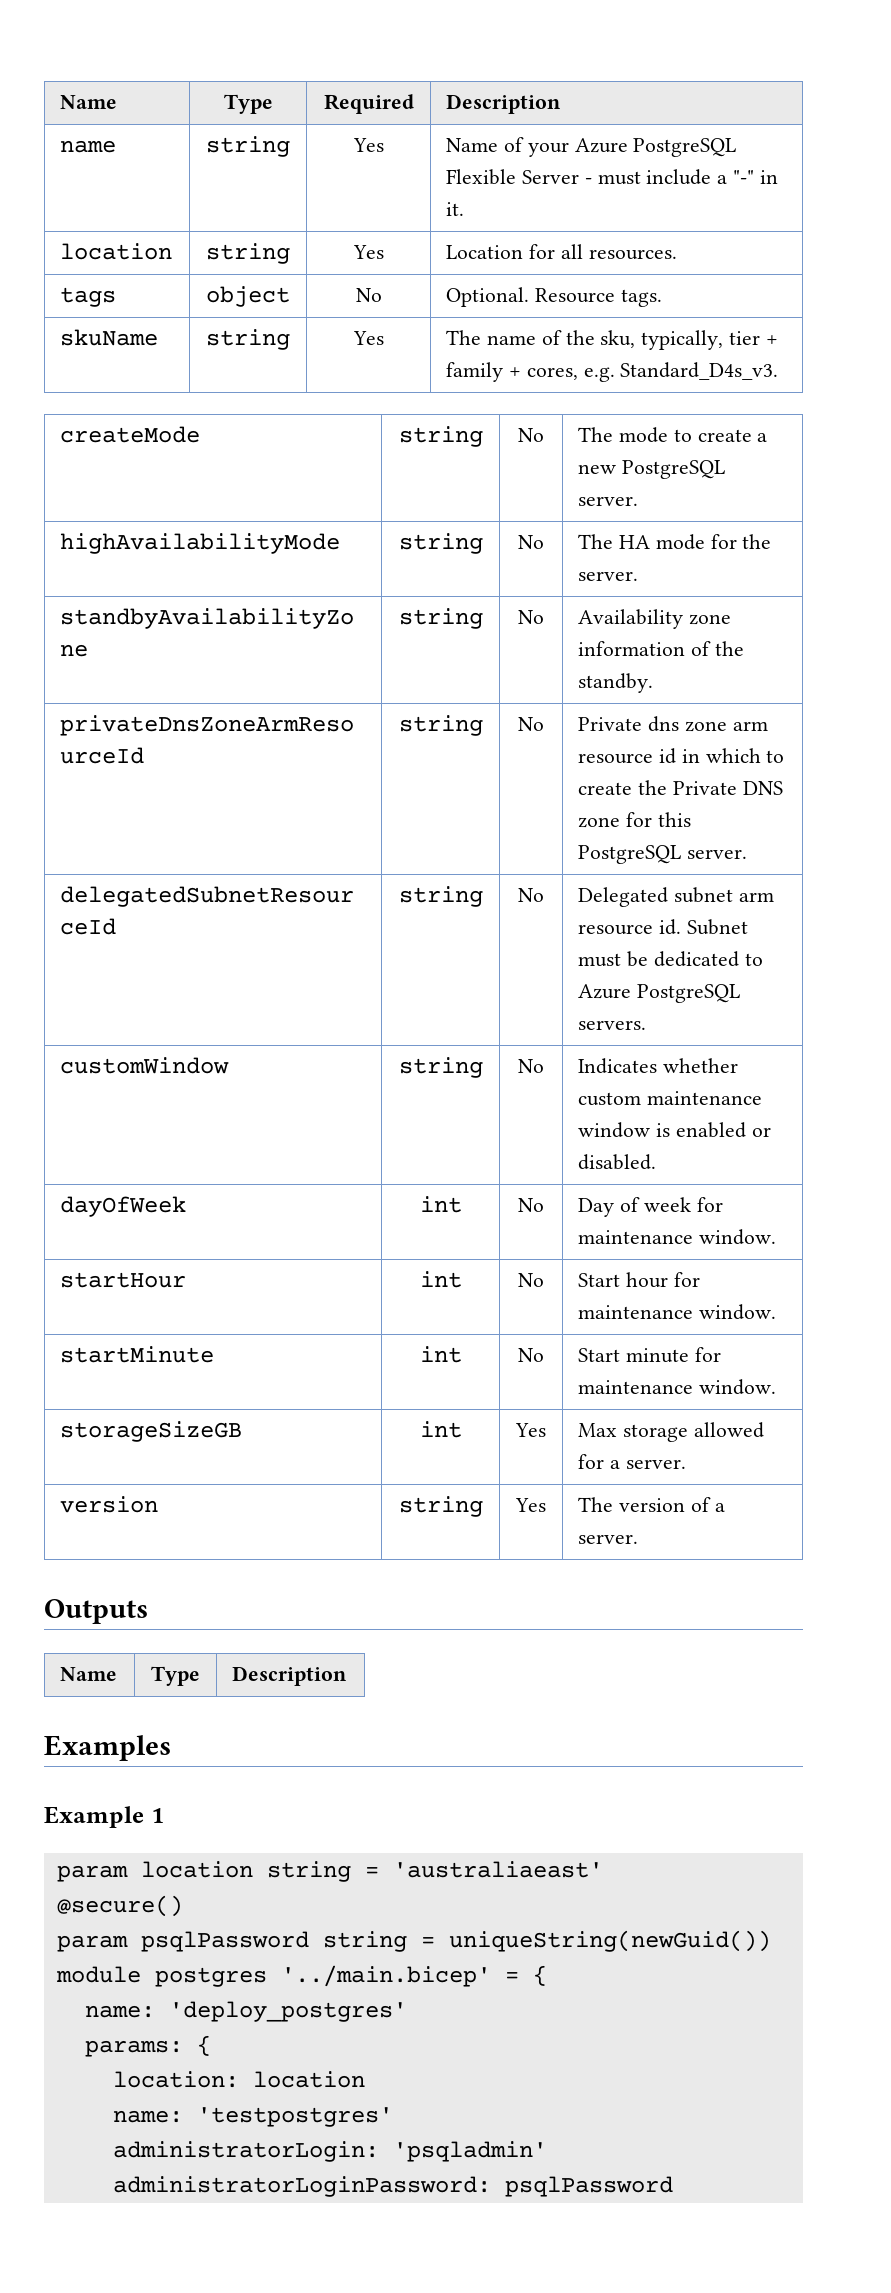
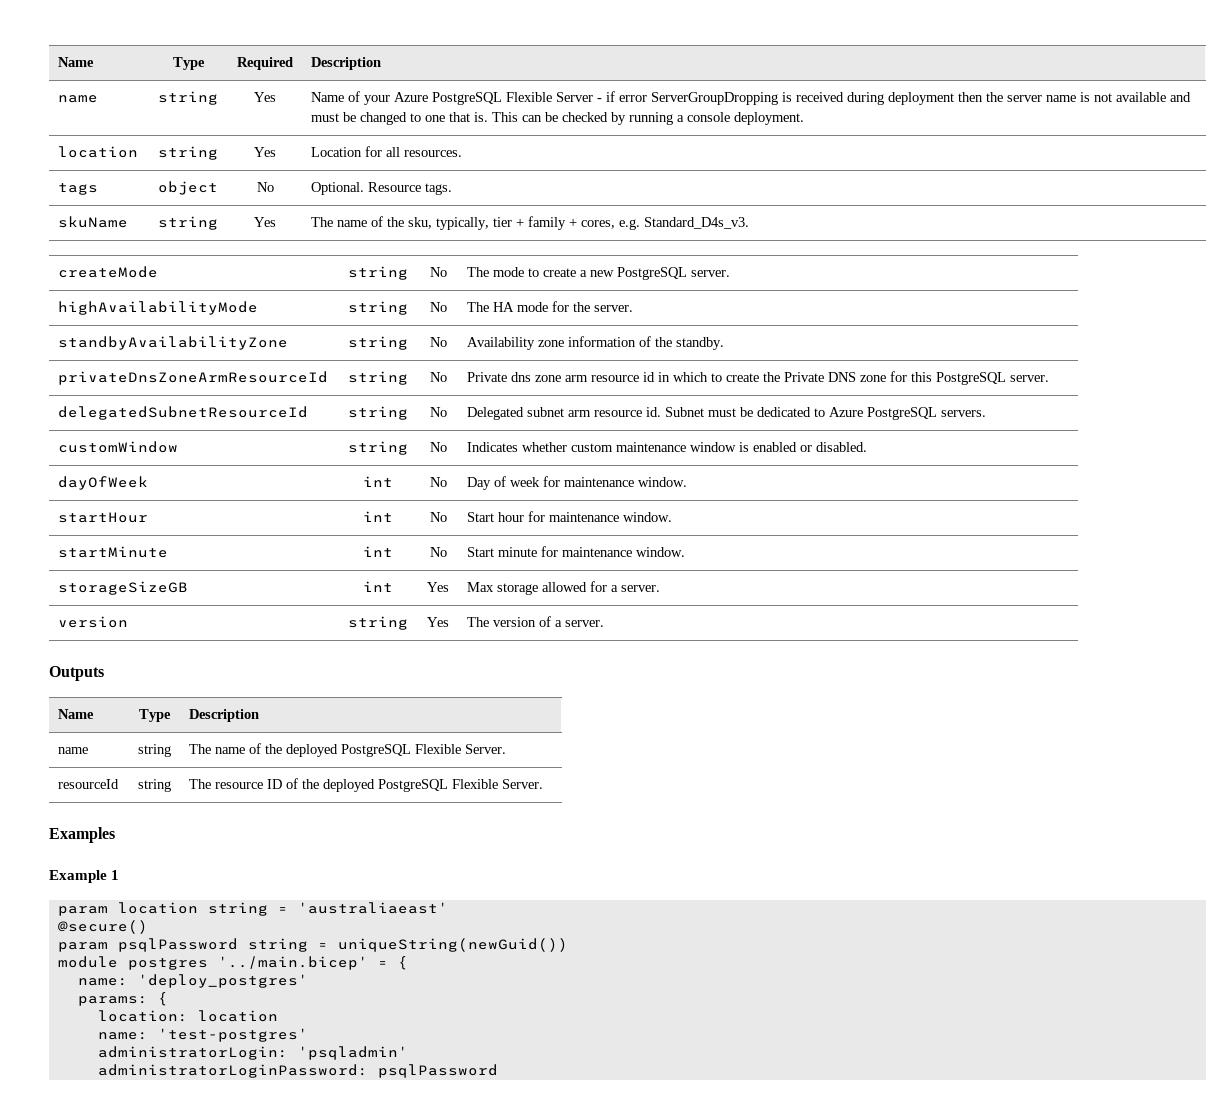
- Name of your Azure PostgreSQL Flexible Server - must include a "-" in it.
+ Name of your Azure PostgreSQL Flexible Server - if error ServerGroupDropping is received during deployment then the server name is not available and must be changed to one that is. This can be checked by running a console deployment.
+ name | string | The name of the deployed PostgreSQL Flexible Server.
+ resourceId | string | The resource ID of the deployed PostgreSQL Flexible Server.
- name: 'testpostgres'
+ name: 'test-postgres'

